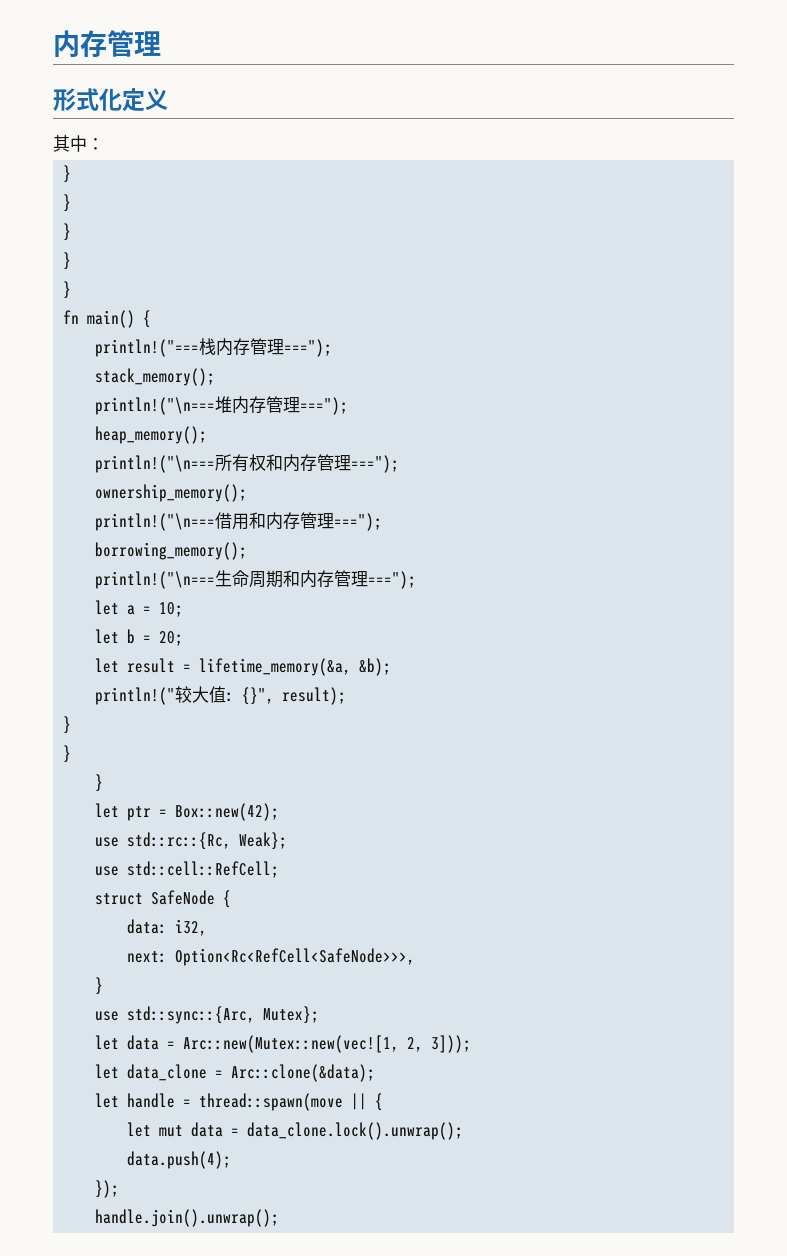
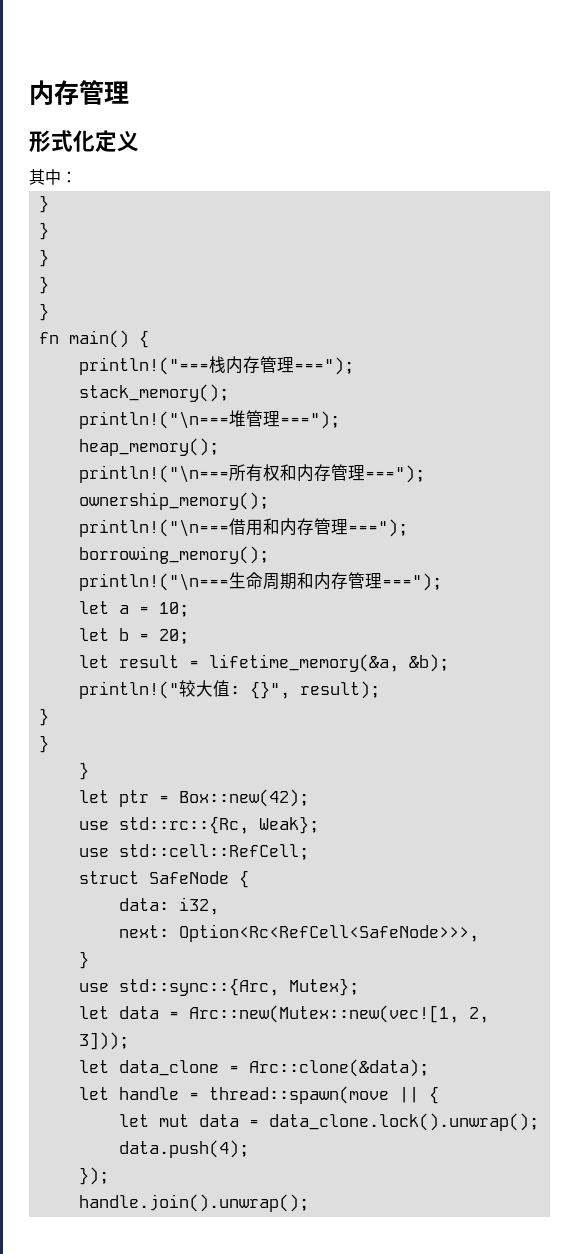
- println!("\n===堆内存管理===");
+ println!("\n===堆管理===");

